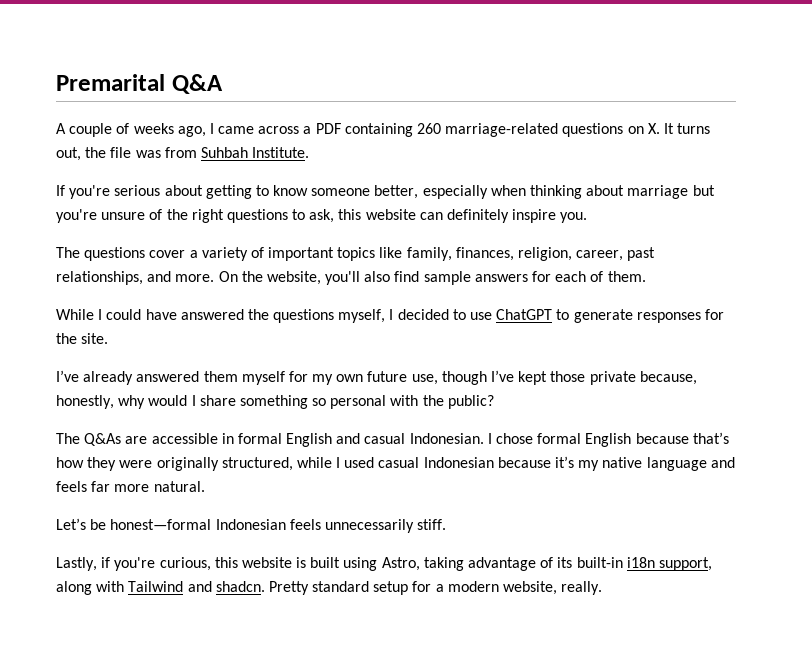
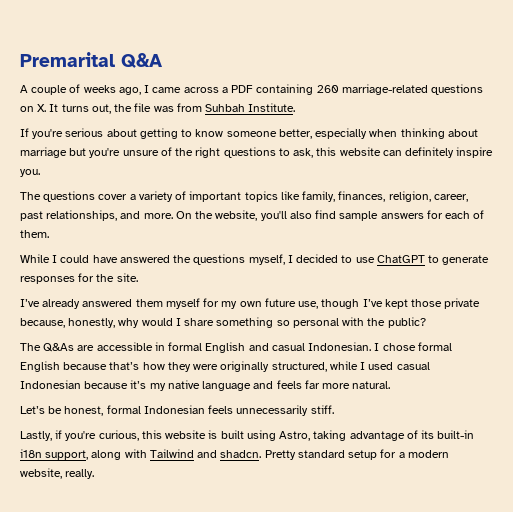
- Let’s be honest—formal Indonesian feels unnecessarily stiff.
+ Let’s be honest, formal Indonesian feels unnecessarily stiff.

